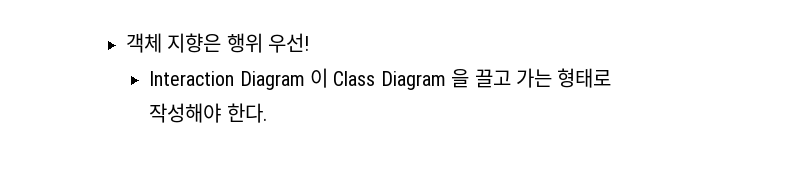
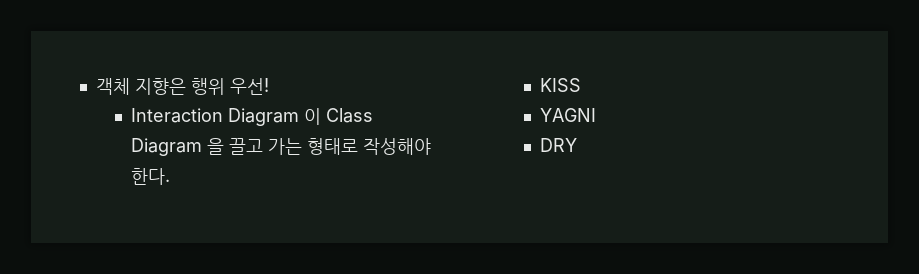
+ KISS
+ YAGNI
+ DRY

